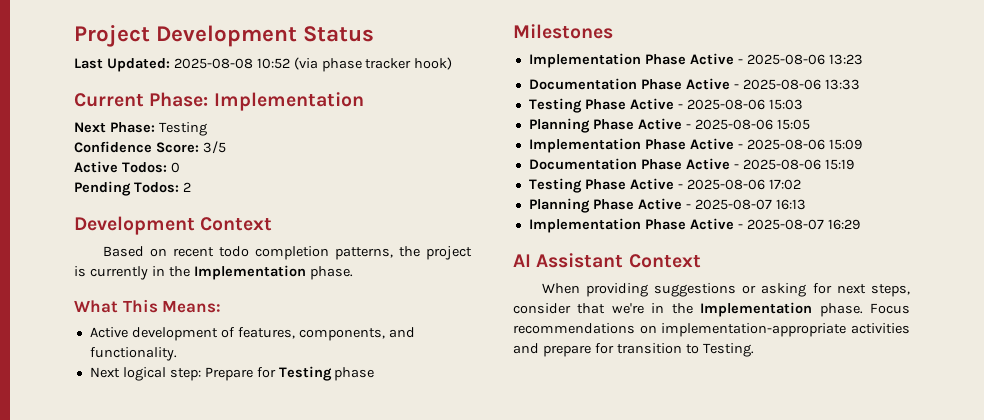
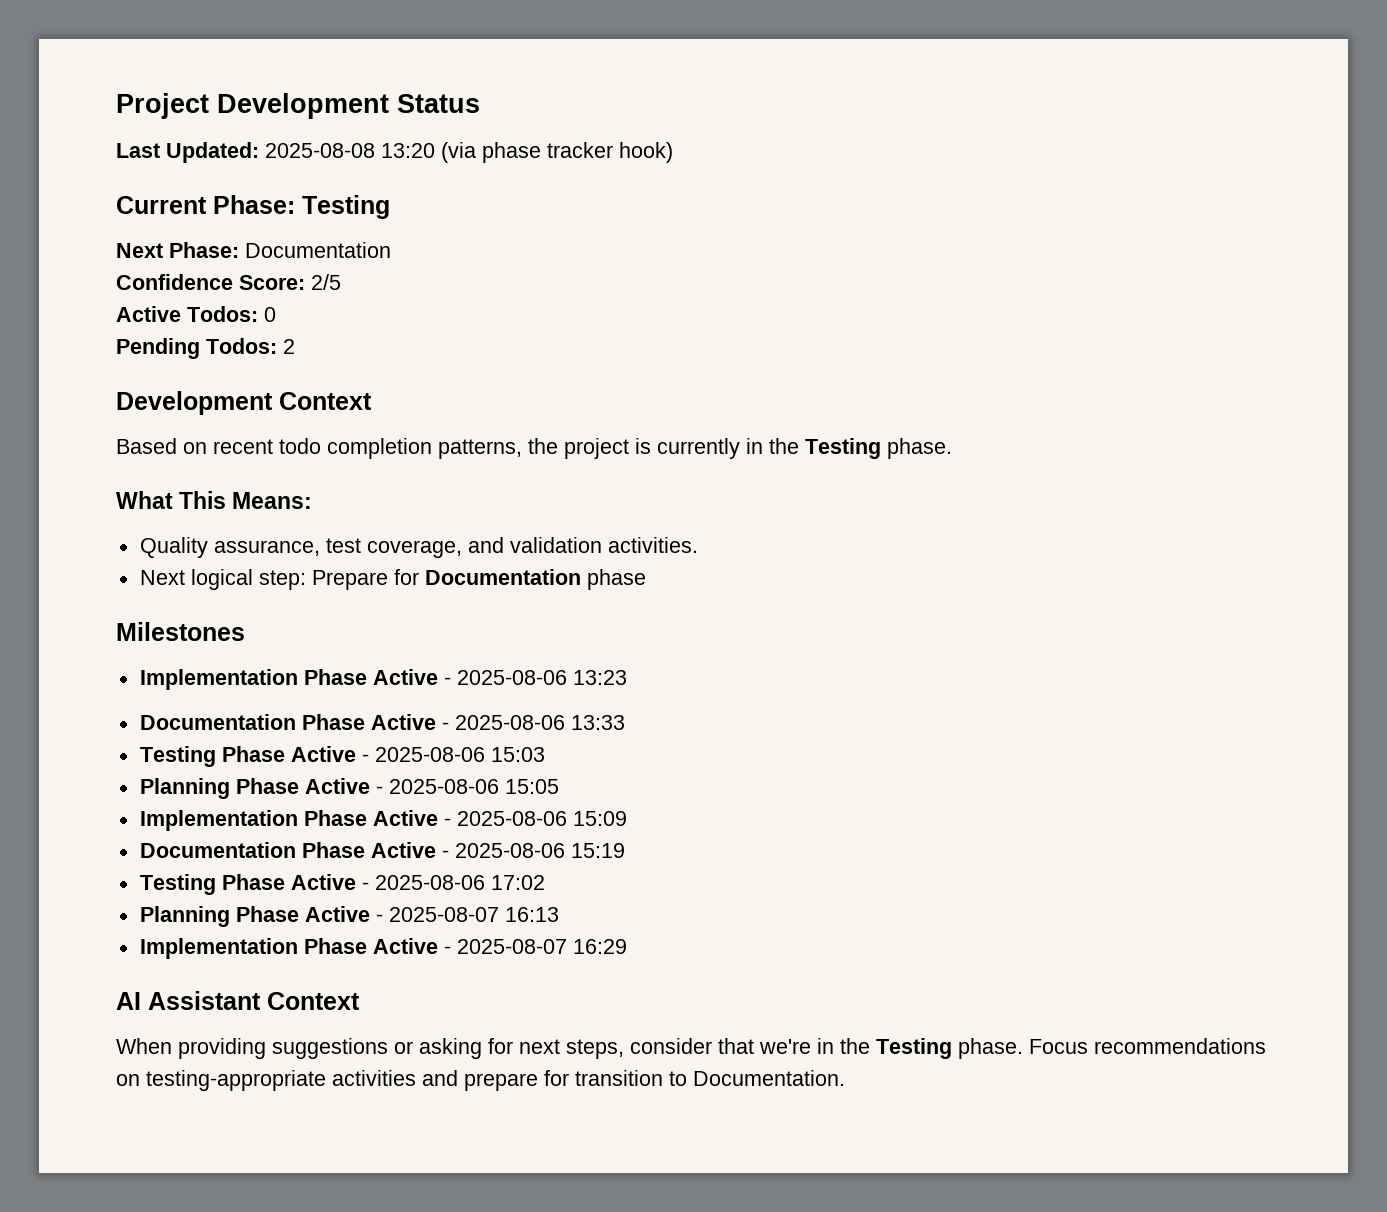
- Last Updated: 2025-08-08 10:52 (via phase tracker hook)
+ Last Updated: 2025-08-08 13:20 (via phase tracker hook)
- Current Phase: Implementation
+ Current Phase: Testing
- Next Phase: Testing
+ Next Phase: Documentation
- Confidence Score: 3/5
+ Confidence Score: 2/5
- Based on recent todo completion patterns, the project is currently in the Implementation phase.
+ Based on recent todo completion patterns, the project is currently in the Testing phase.
- Active development of features, components, and functionality.
+ Quality assurance, test coverage, and validation activities.
- Next logical step: Prepare for Testing phase
+ Next logical step: Prepare for Documentation phase
- When providing suggestions or asking for next steps, consider that we're in the Implementation phase.
+ When providing suggestions or asking for next steps, consider that we're in the Testing phase.
- Focus recommendations on implementation-appropriate activities and prepare for transition to Testing.
+ Focus recommendations on testing-appropriate activities and prepare for transition to Documentation.

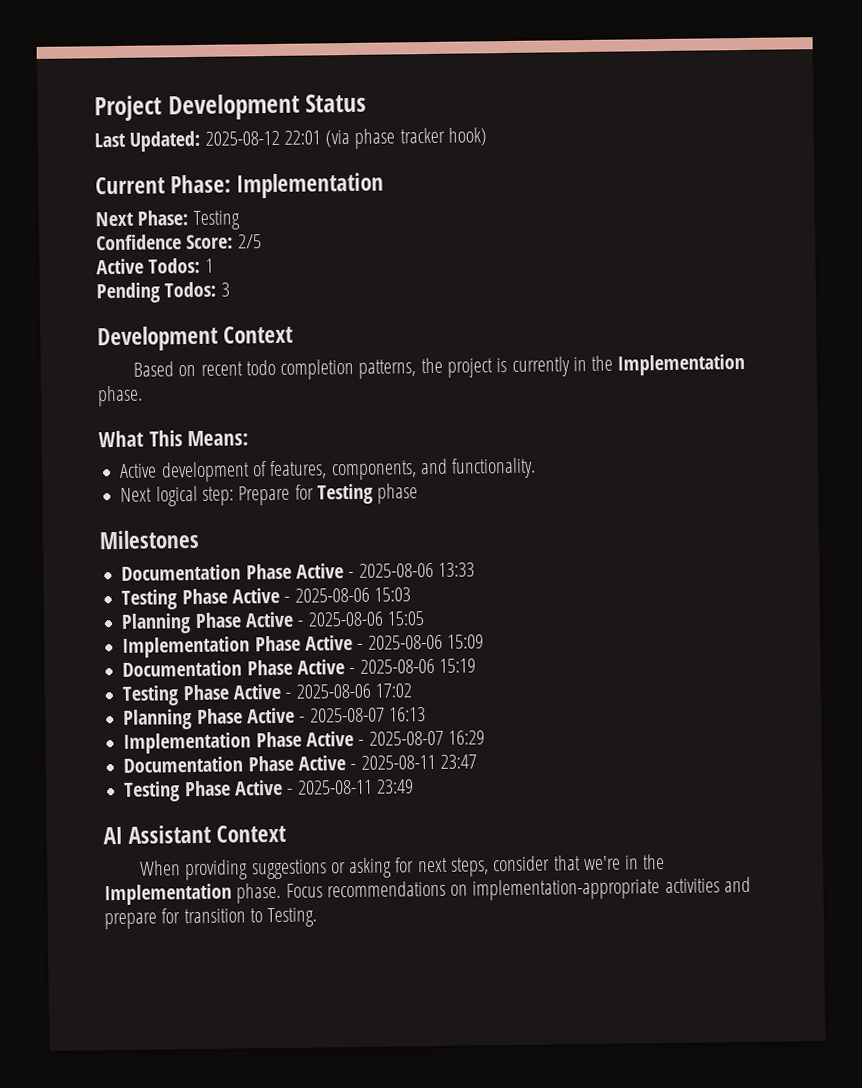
- Last Updated: 2025-08-08 13:20 (via phase tracker hook)
+ Last Updated: 2025-08-12 22:01 (via phase tracker hook)
- Current Phase: Testing
+ Current Phase: Implementation
- Next Phase: Documentation
+ Next Phase: Testing
- Active Todos: 0
+ Active Todos: 1
- Pending Todos: 2
+ Pending Todos: 3
- Based on recent todo completion patterns, the project is currently in the Testing phase.
+ Based on recent todo completion patterns, the project is currently in the Implementation phase.
- Quality assurance, test coverage, and validation activities.
+ Active development of features, components, and functionality.
- Next logical step: Prepare for Documentation phase
+ Next logical step: Prepare for Testing phase
- Implementation Phase Active - 2025-08-06 13:23
+ Documentation Phase Active - 2025-08-11 23:47
+ Testing Phase Active - 2025-08-11 23:49
- When providing suggestions or asking for next steps, consider that we're in the Testing phase.
+ When providing suggestions or asking for next steps, consider that we're in the Implementation phase.
- Focus recommendations on testing-appropriate activities and prepare for transition to Documentation.
+ Focus recommendations on implementation-appropriate activities and prepare for transition to Testing.

